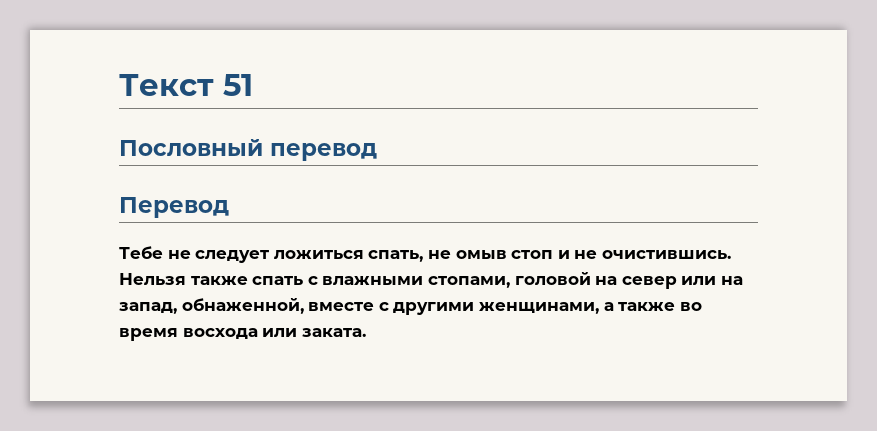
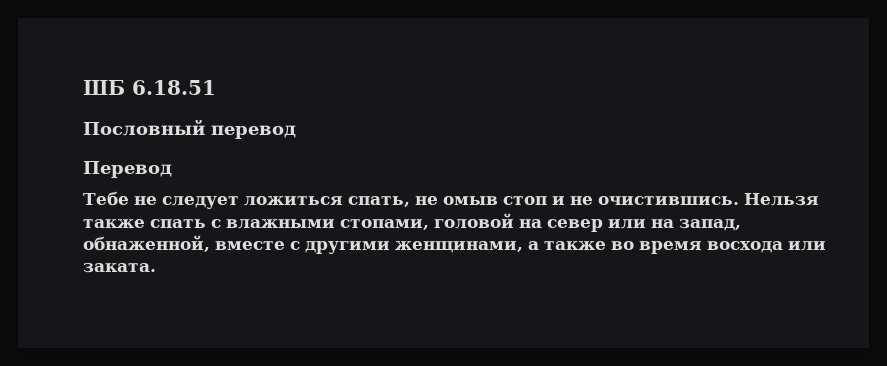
- Текст 51
+ ШБ 6.18.51

